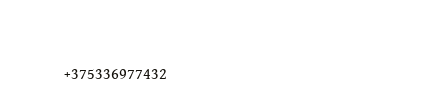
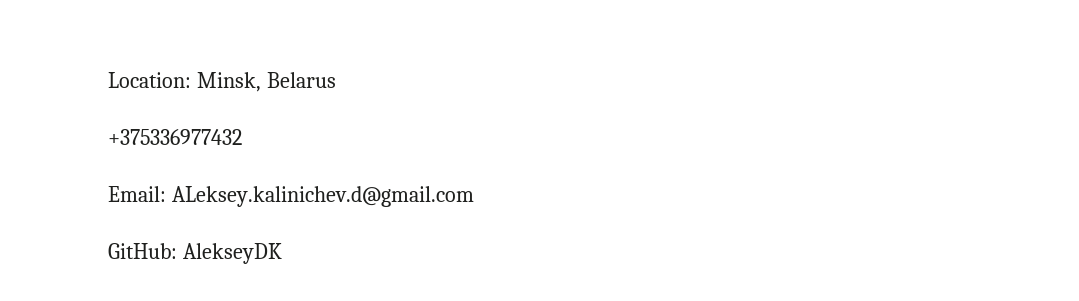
+ Location: Minsk, Belarus
  +375336977432
+ Email: ALeksey.kalinichev.d@gmail.com
+ GitHub: AlekseyDK

